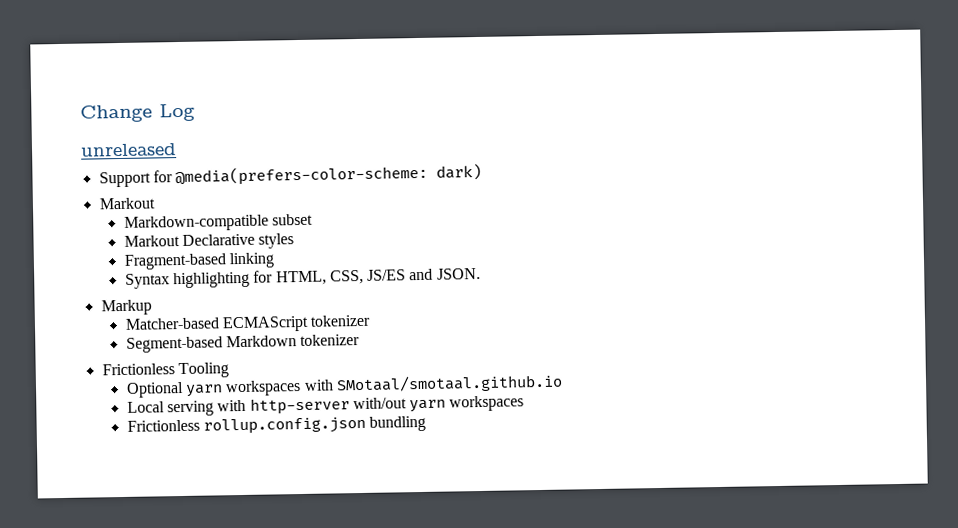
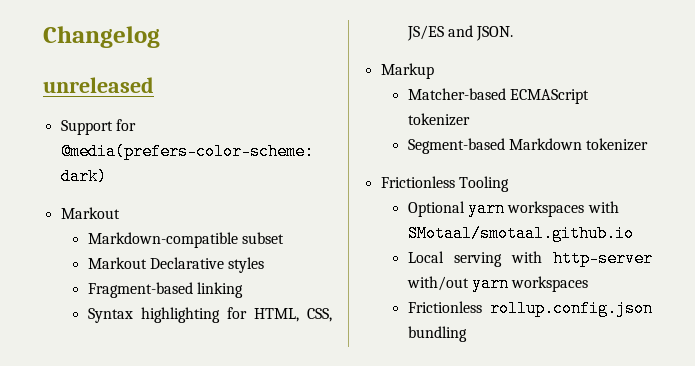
- Change Log
+ Changelog

